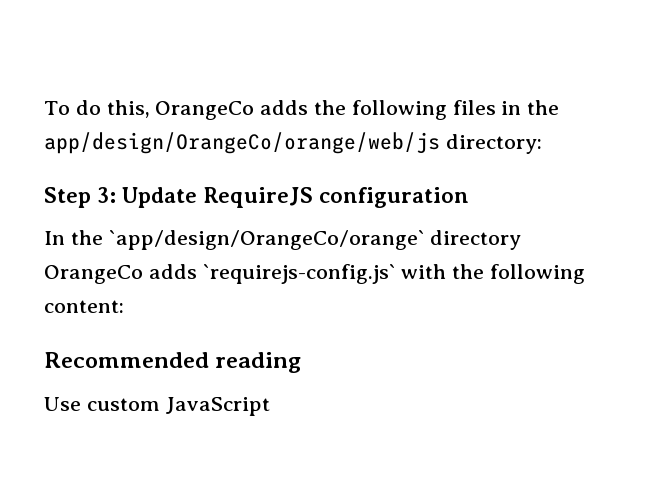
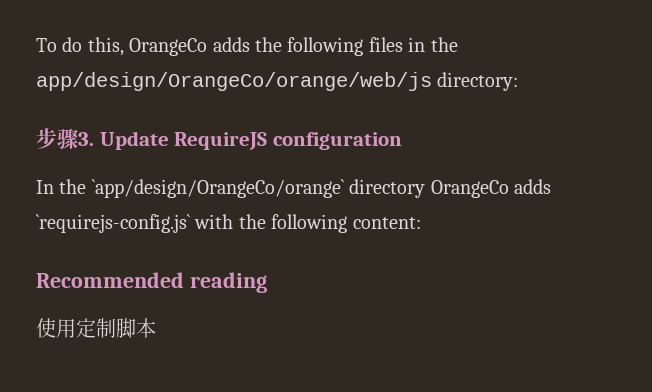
- Step 3: Update RequireJS configuration
+ 步骤3. Update RequireJS configuration
- Use custom JavaScript
+ 使用定制脚本

